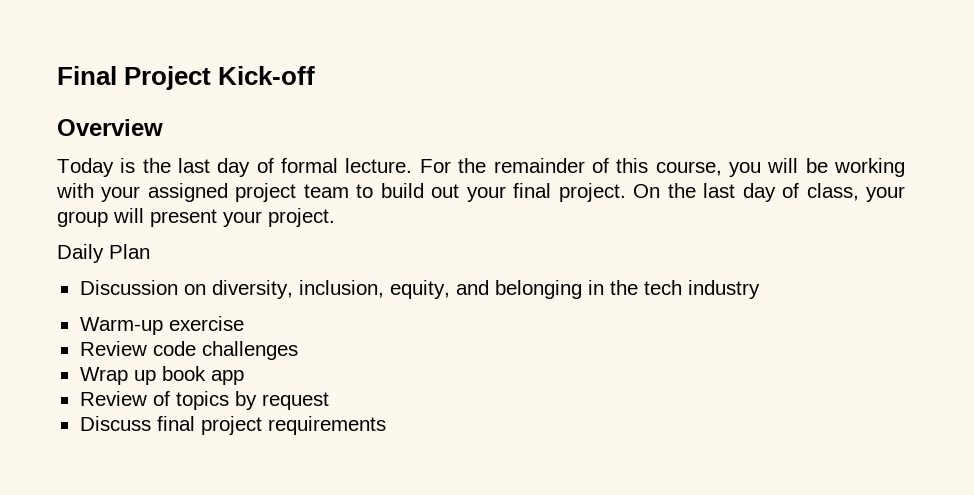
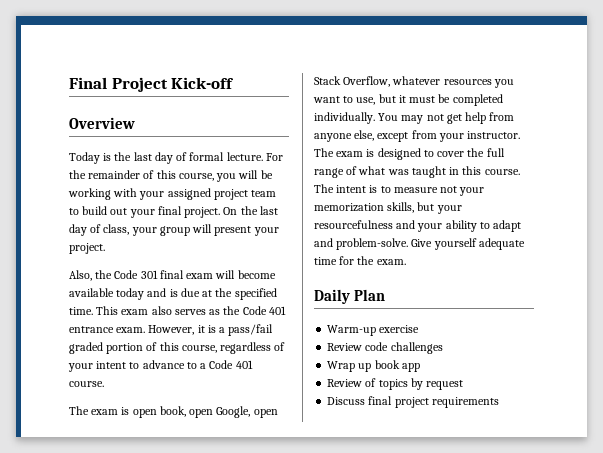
+ Also, the Code 301 final exam will become available today and is due at the specified time. This exam also serves as the Code 401 entrance exam. However, it is a pass/fail graded portion of this course, regardless of your intent to advance to a Code 401 course.
+ The exam is open book, open Google, open Stack Overflow, whatever resources you want to use, but it must be completed individually. You may not get help from anyone else, except from your instructor. The exam is designed to cover the full range of what was taught in this course. The intent is to measure not your memorization skills, but your resourcefulness and your ability to adapt and problem-solve. Give yourself adequate time for the exam.
  Daily Plan
- Discussion on diversity, inclusion, equity, and belonging in the tech industry

